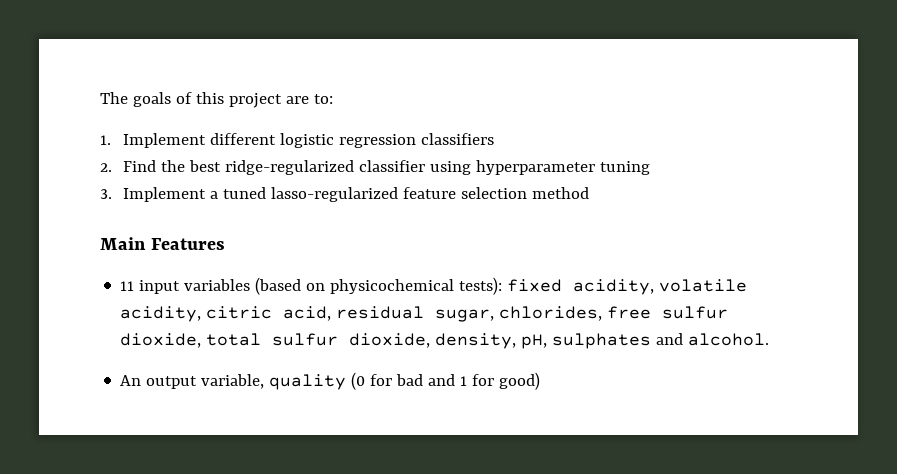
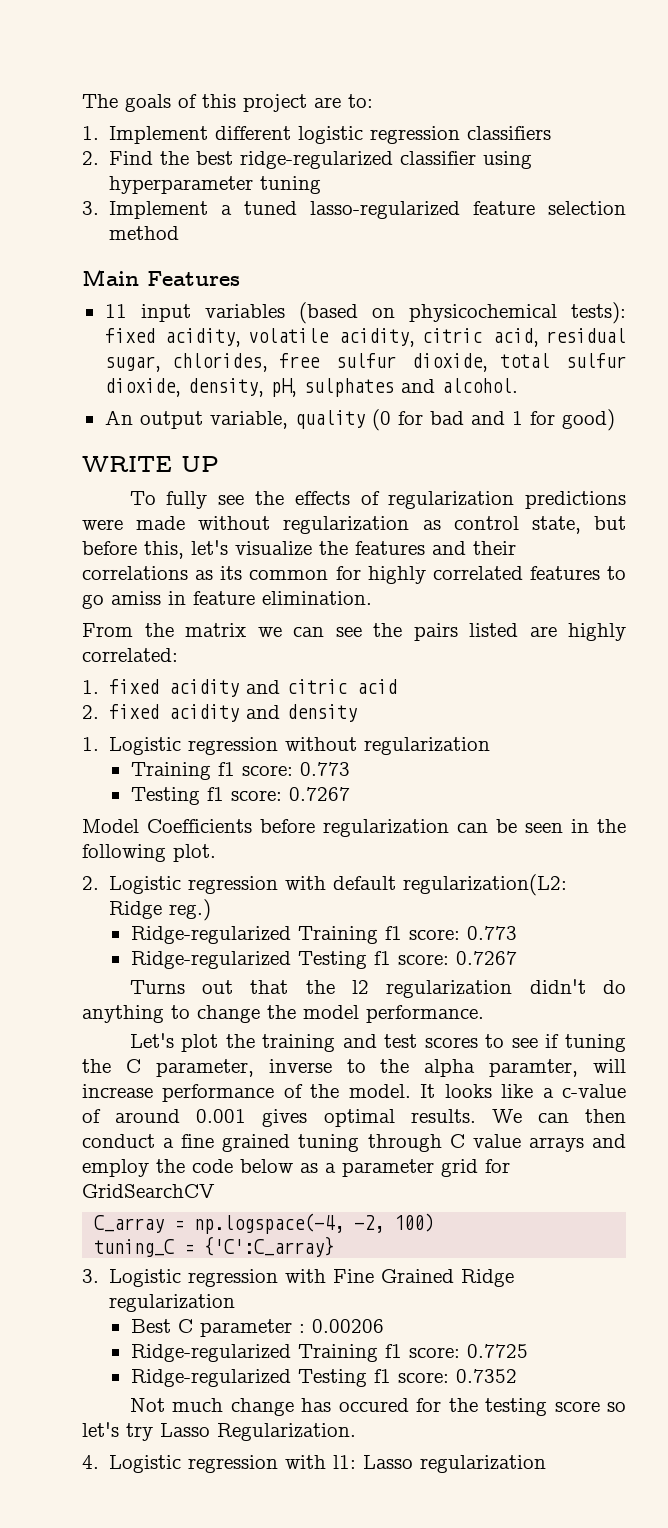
+ WRITE UP
+ To fully see the effects of regularization predictions were made without regularization as control state, but before this, let's visualize the features and their correlations as its common for highly correlated features to go amiss in feature elimination.
+ From the matrix we can see the pairs listed are highly correlated:
+ 1. fixed acidity and citric acid
+ 2. fixed acidity and density
+ 1. Logistic regression without regularization
+ Training f1 score: 0.773
+ Testing f1 score: 0.7267
+ Model Coefficients before regularization can be seen in the following plot.
+ 2. Logistic regression with default regularization(L2: Ridge reg.)
+ Ridge-regularized Training f1 score: 0.773
+ Ridge-regularized Testing f1 score: 0.7267
+ Turns out that the l2 regularization didn't do anything to change the model performance.
+ Let's plot the training and test scores to see if tuning the C parameter, inverse to the alpha paramter, will increase performance of the model. It looks like a c-value of around 0.001 gives optimal results. We can then conduct a fine grained tuning through C value arrays and employ the code below as a parameter grid for GridSearchCV
+ C_array = np.logspace(-4, -2, 100)
+ tuning_C = {'C':C_array}
+ 3. Logistic regression with Fine Grained Ridge regularization
+ Best C parameter : 0.00206
+ Ridge-regularized Training f1 score: 0.7725
+ Ridge-regularized Testing f1 score: 0.7352
+ Not much change has occured for the testing score so let's try Lasso Regularization.
+ 4. Logistic regression with l1: Lasso regularization

